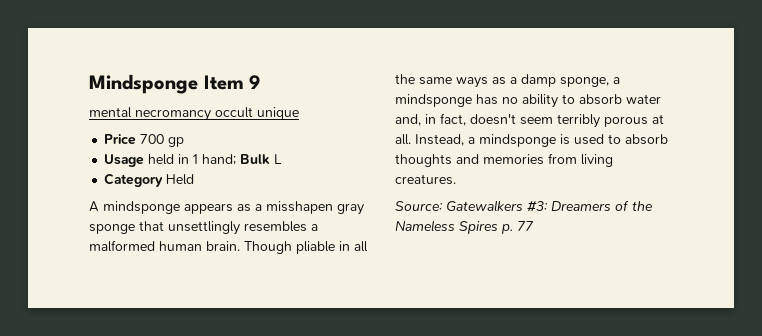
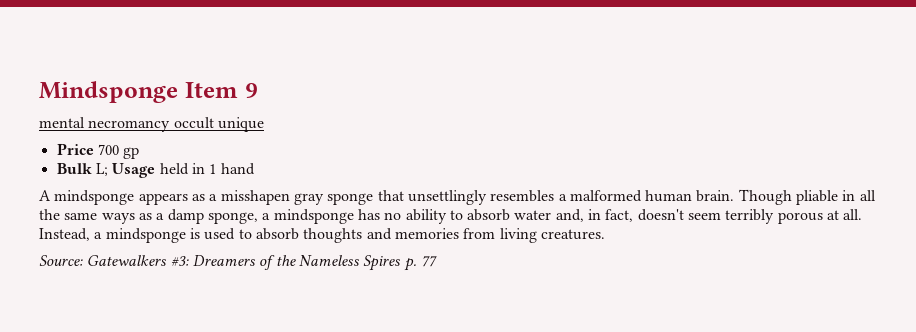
- Usage held in 1 hand; Bulk L
- Category Held
+ Bulk L; Usage held in 1 hand

